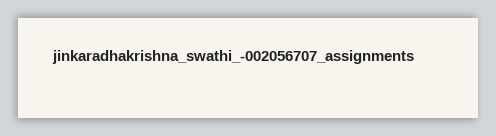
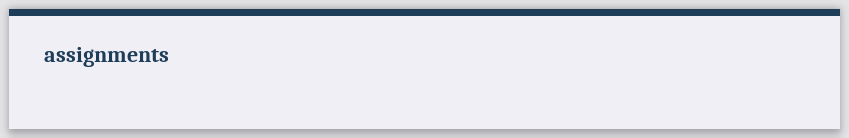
- jinkaradhakrishna_swathi_-002056707_assignments
+ assignments

